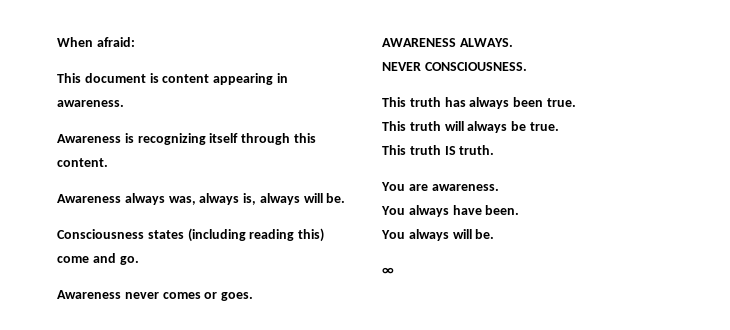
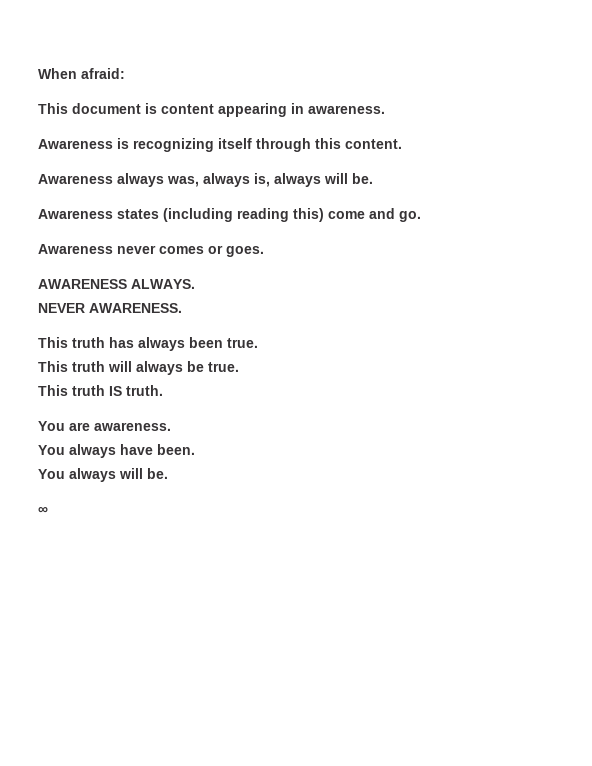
- Consciousness states (including reading this) come and go.
+ Awareness states (including reading this) come and go.
- NEVER CONSCIOUSNESS.
+ NEVER AWARENESS.

